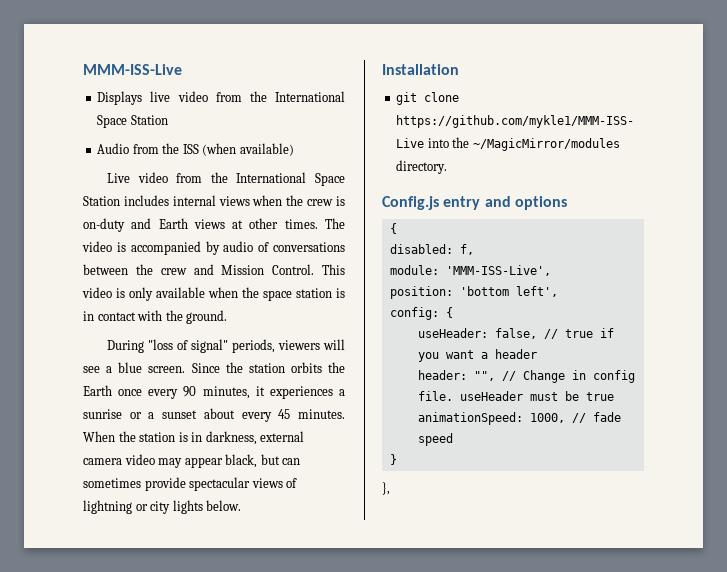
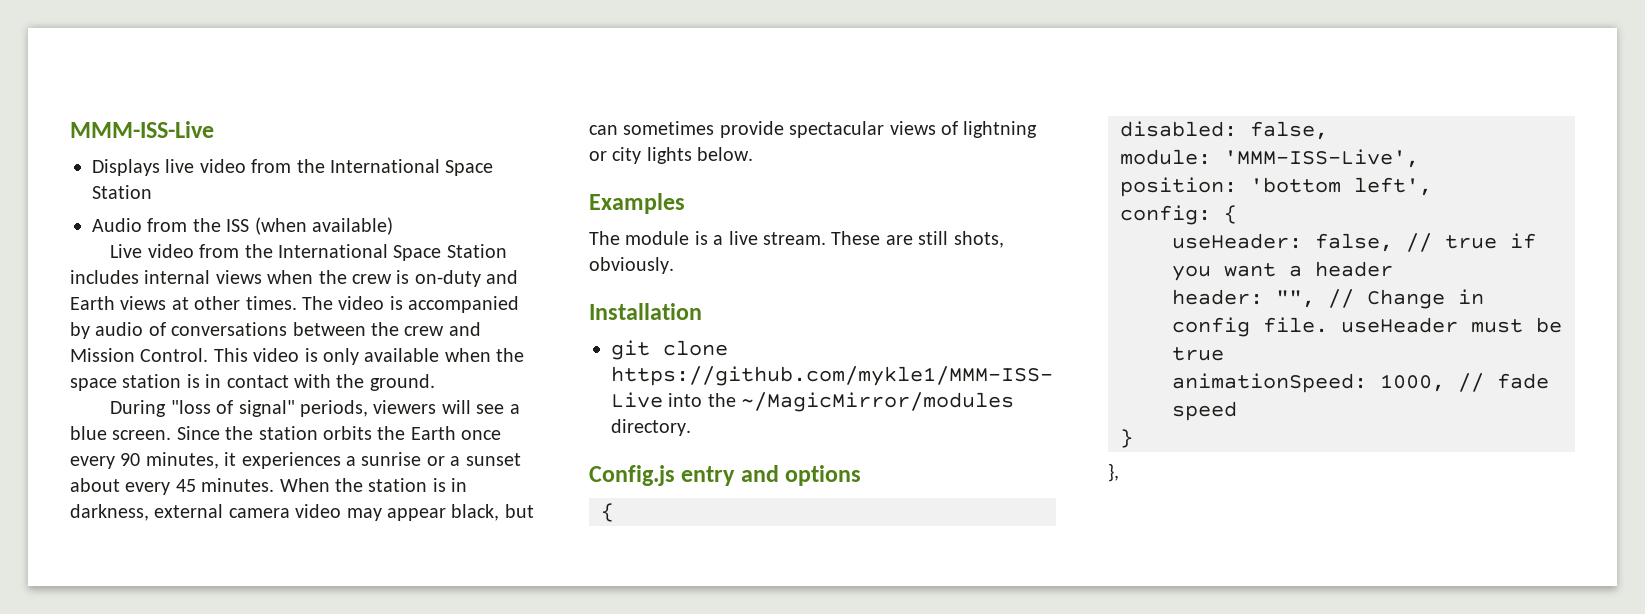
+ Examples
+ The module is a live stream. These are still shots, obviously.
- disabled: f,
+ disabled: false,

